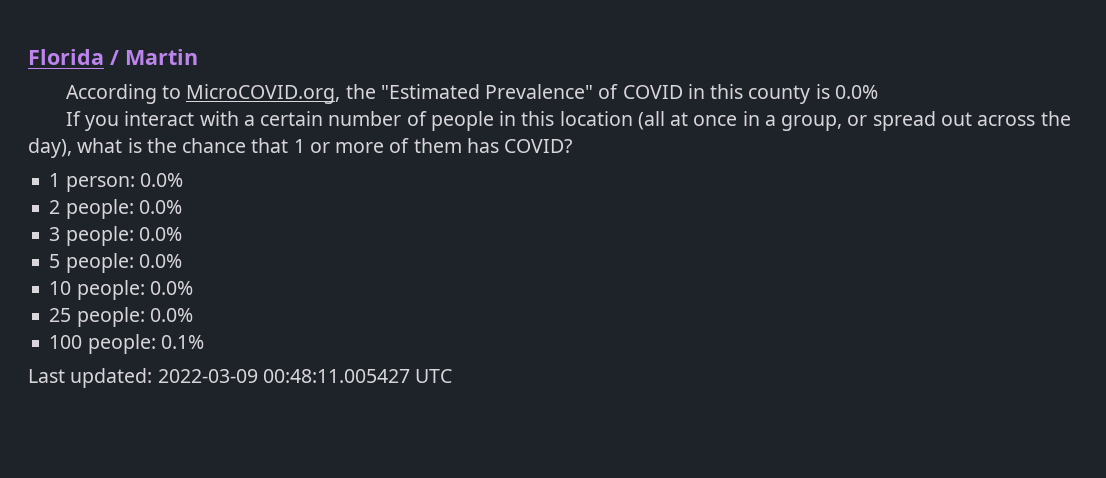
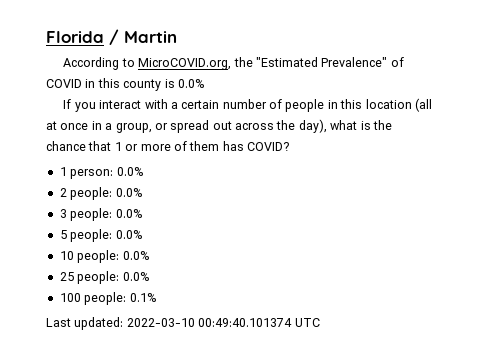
- Last updated: 2022-03-09 00:48:11.005427 UTC
+ Last updated: 2022-03-10 00:49:40.101374 UTC

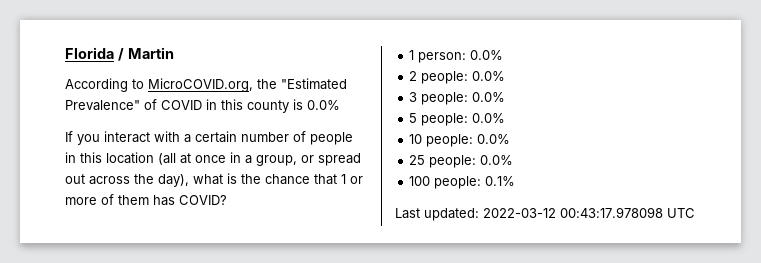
- Last updated: 2022-03-10 00:49:40.101374 UTC
+ Last updated: 2022-03-12 00:43:17.978098 UTC

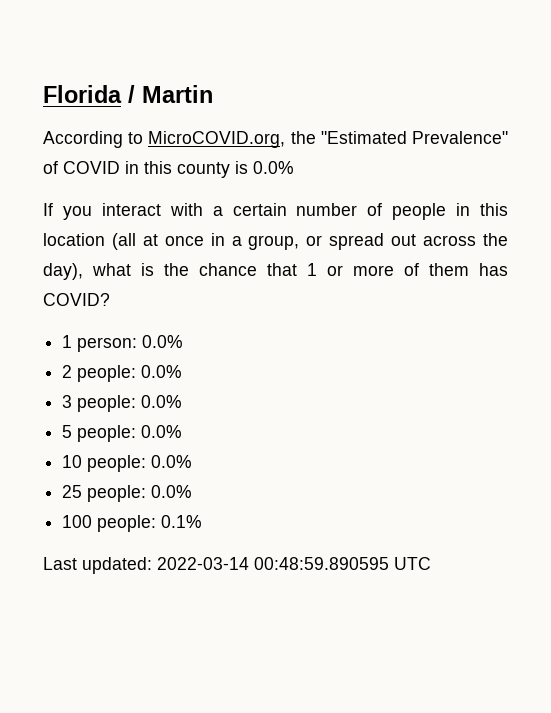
- Last updated: 2022-03-12 00:43:17.978098 UTC
+ Last updated: 2022-03-14 00:48:59.890595 UTC

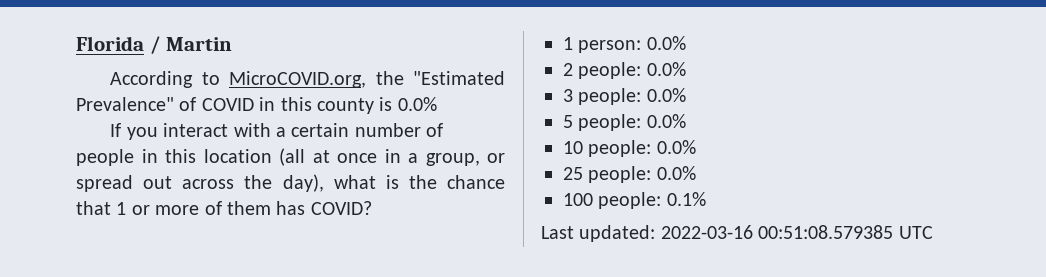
- Last updated: 2022-03-14 00:48:59.890595 UTC
+ Last updated: 2022-03-16 00:51:08.579385 UTC

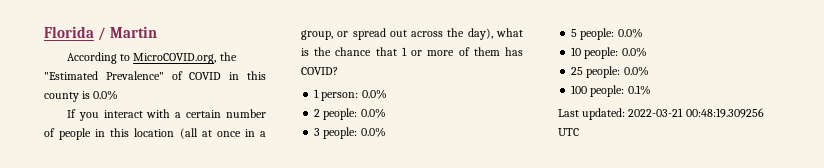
- Last updated: 2022-03-16 00:51:08.579385 UTC
+ Last updated: 2022-03-21 00:48:19.309256 UTC

